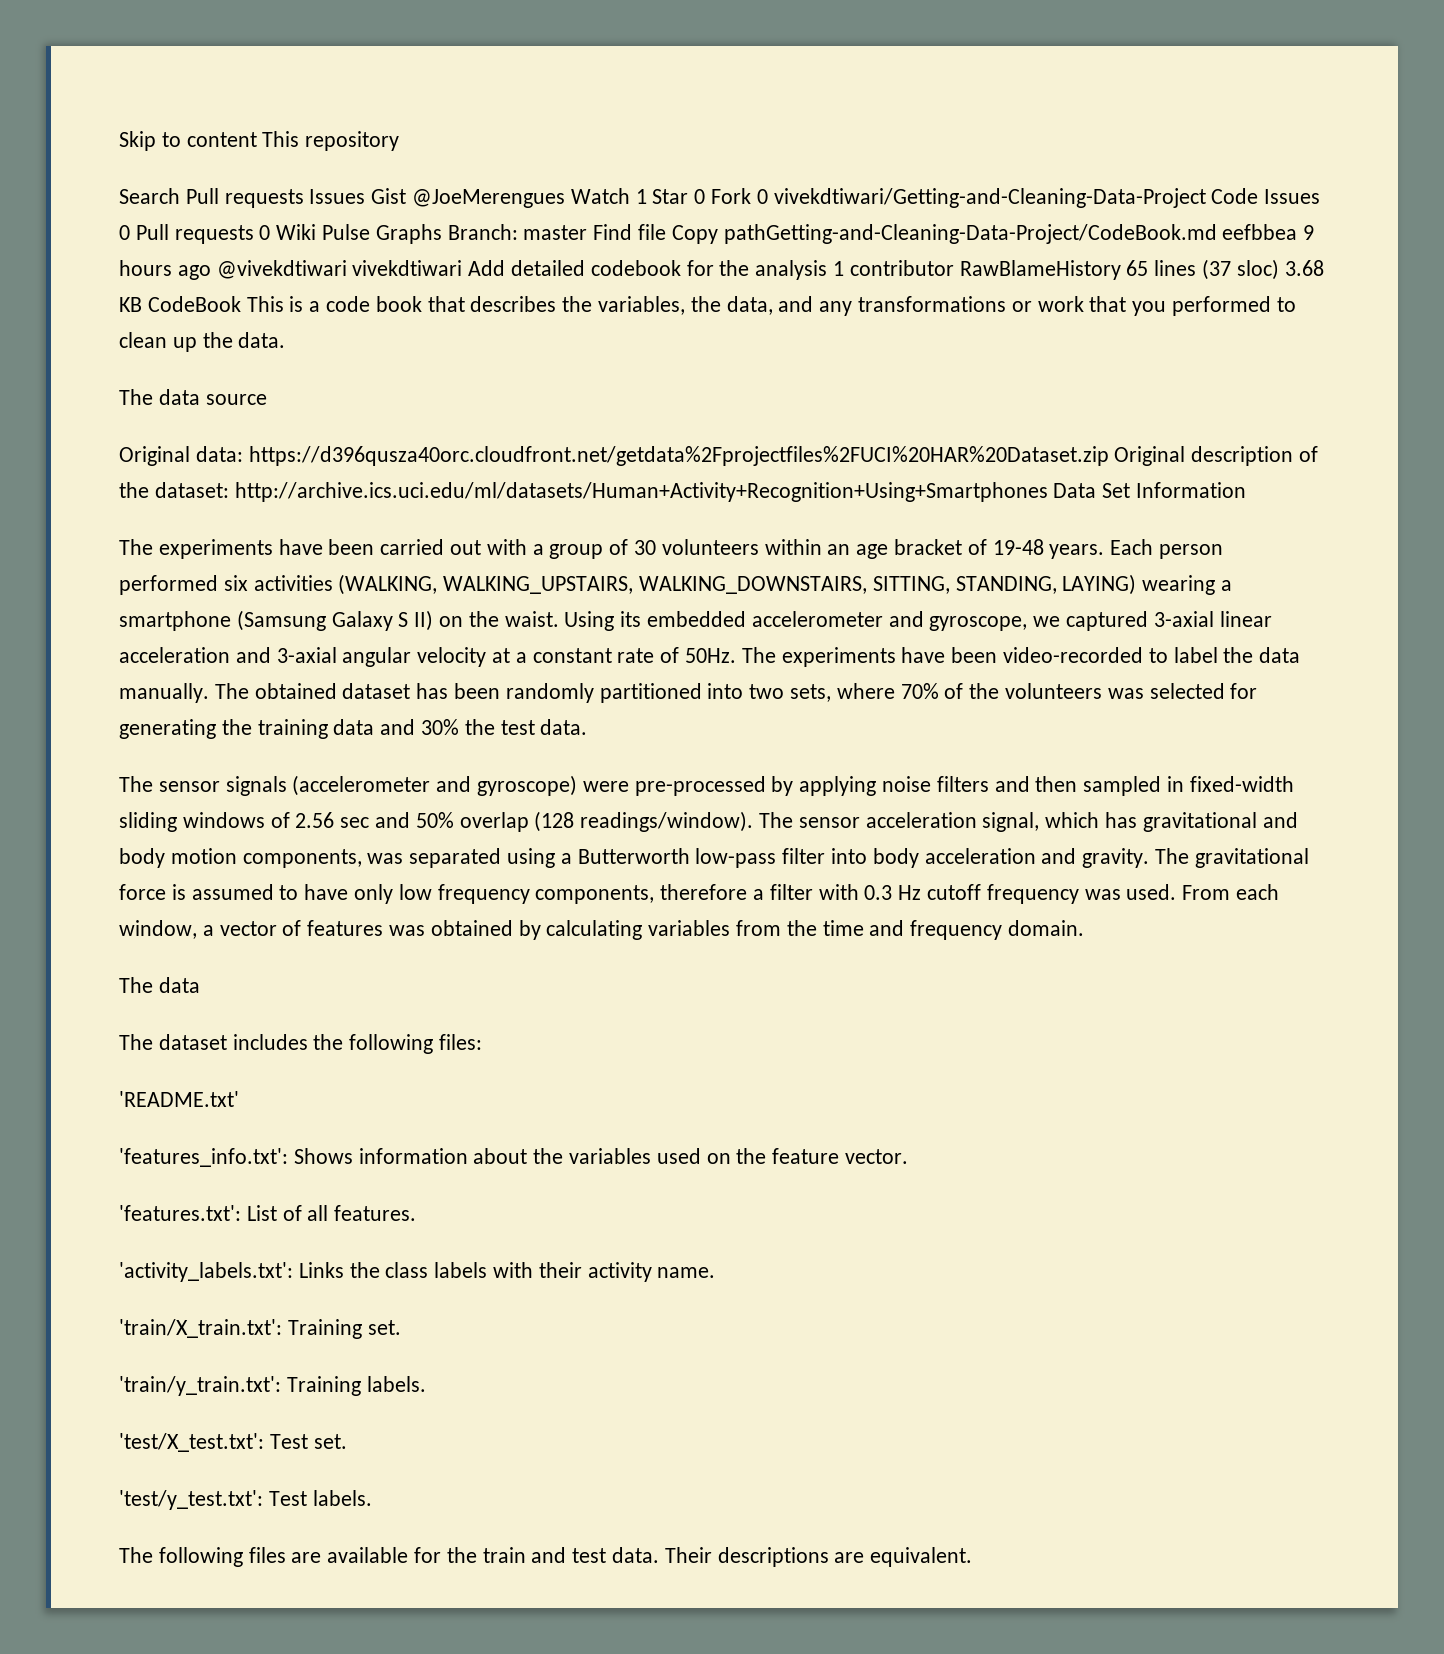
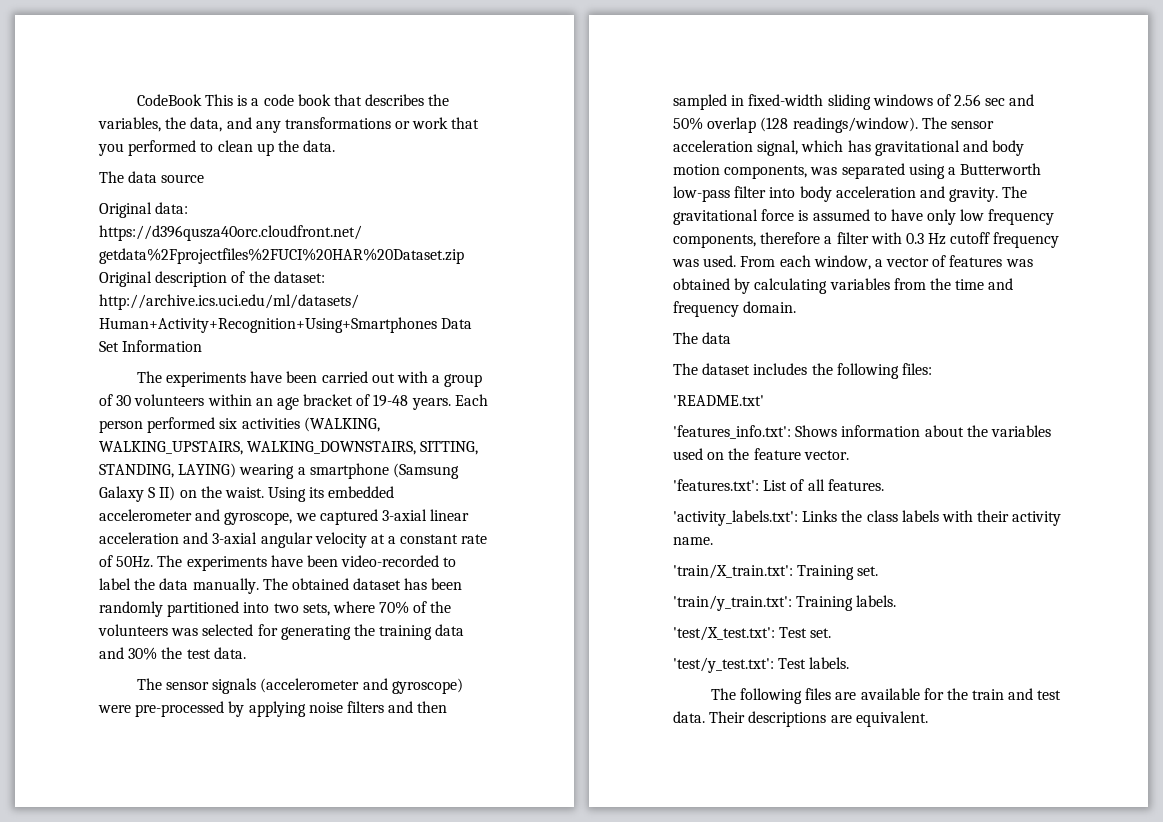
- Skip to content This repository
- Search Pull requests Issues Gist @JoeMerengues Watch 1 Star 0 Fork 0 vivekdtiwari/Getting-and-Cleaning-Data-Project Code Issues 0 Pull requests 0 Wiki Pulse Graphs Branch: master Find file Copy pathGetting-and-Cleaning-Data-Project/CodeBook.md eefbbea 9 hours ago @vivekdtiwari vivekdtiwari Add detailed codebook for the analysis 1 contributor RawBlameHistory 65 lines (37 sloc) 3.68 KB CodeBook This is a code book that describes the variables, the data, and any transformations or work that you performed to clean up the data.
+ CodeBook This is a code book that describes the variables, the data, and any transformations or work that you performed to clean up the data.

